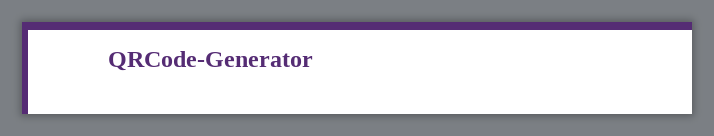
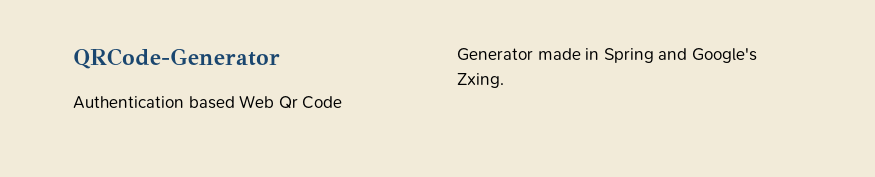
+ Authentication based Web Qr Code Generator made in Spring and Google's Zxing.

